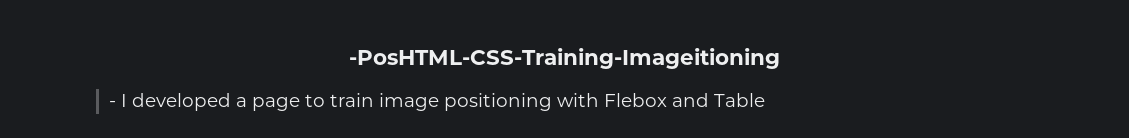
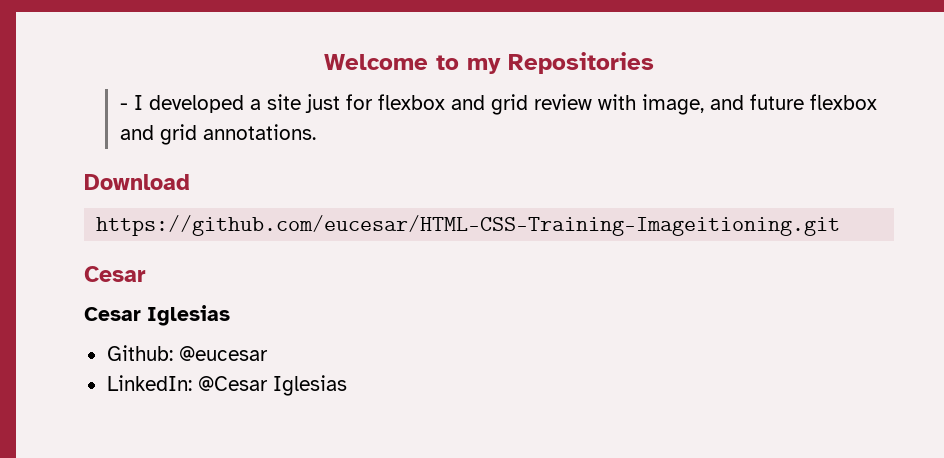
- -PosHTML-CSS-Training-Imageitioning
+ Welcome to my Repositories
- - I developed a page to train image positioning with Flebox and Table
+ - I developed a site just for flexbox and grid review with image, and future flexbox and grid annotations.
+ Download
+ https://github.com/eucesar/HTML-CSS-Training-Imageitioning.git
+ Cesar
+ Cesar Iglesias
+ Github: @eucesar
+ LinkedIn: @Cesar Iglesias

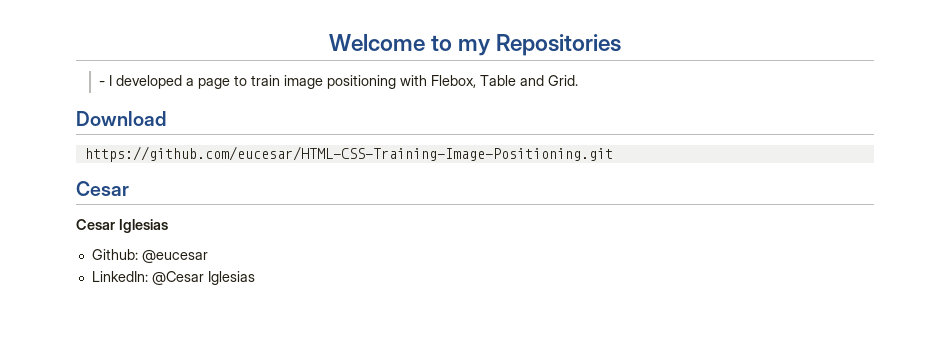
- - I developed a site just for flexbox and grid review with image, and future flexbox and grid annotations.
+ - I developed a page to train image positioning with Flebox, Table and Grid.
- https://github.com/eucesar/HTML-CSS-Training-Imageitioning.git
+ https://github.com/eucesar/HTML-CSS-Training-Image-Positioning.git

